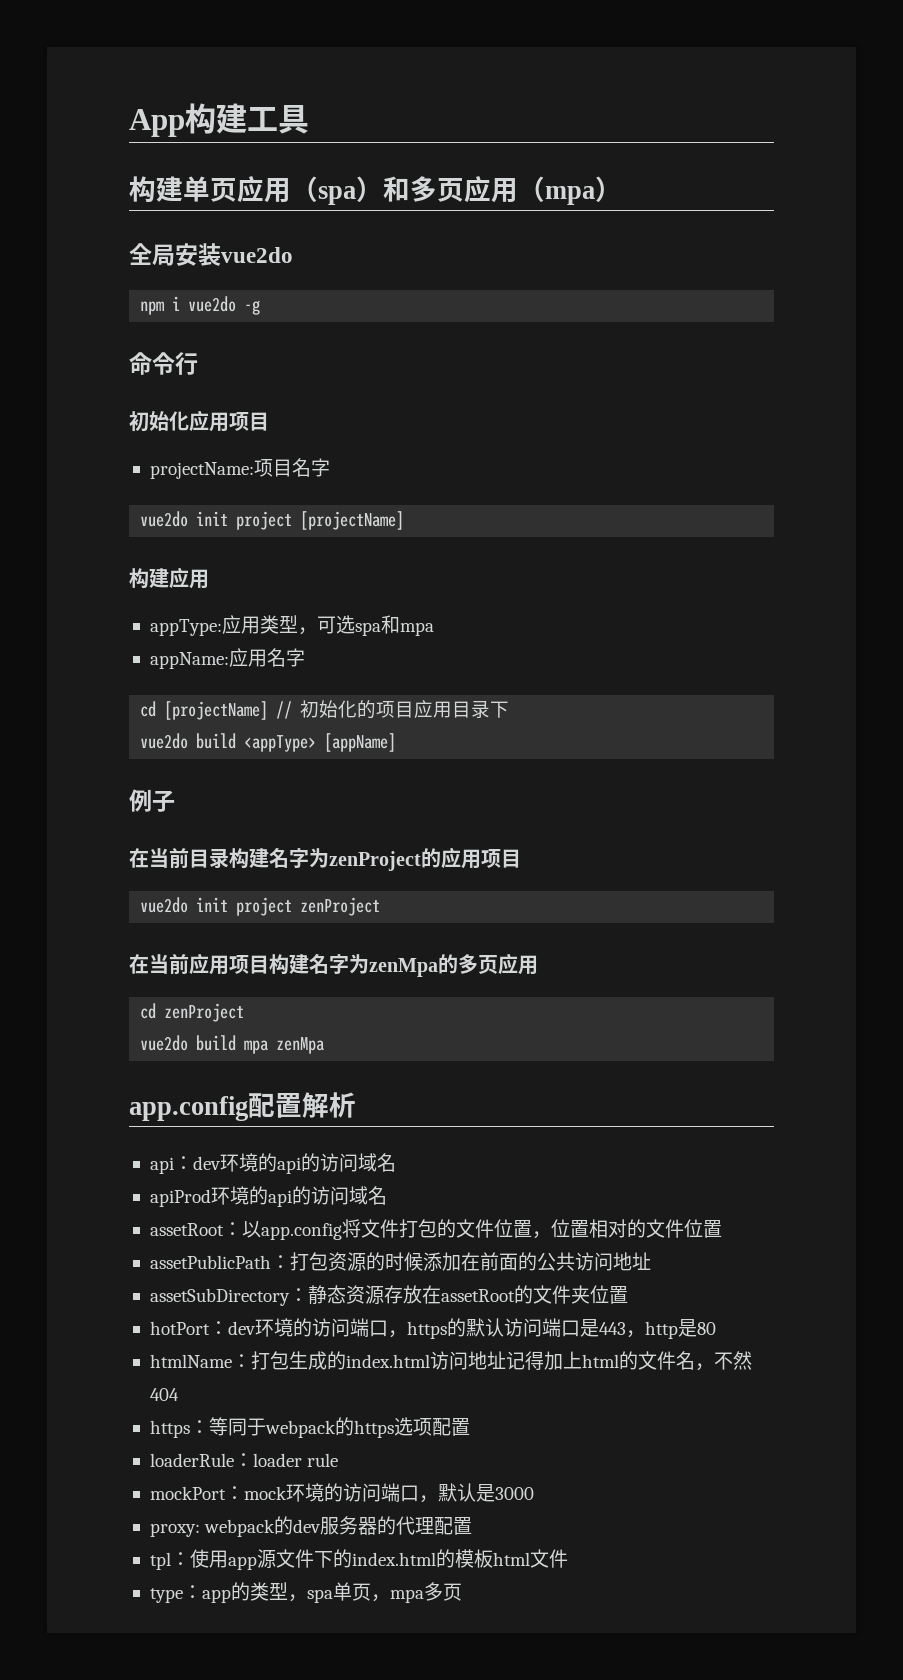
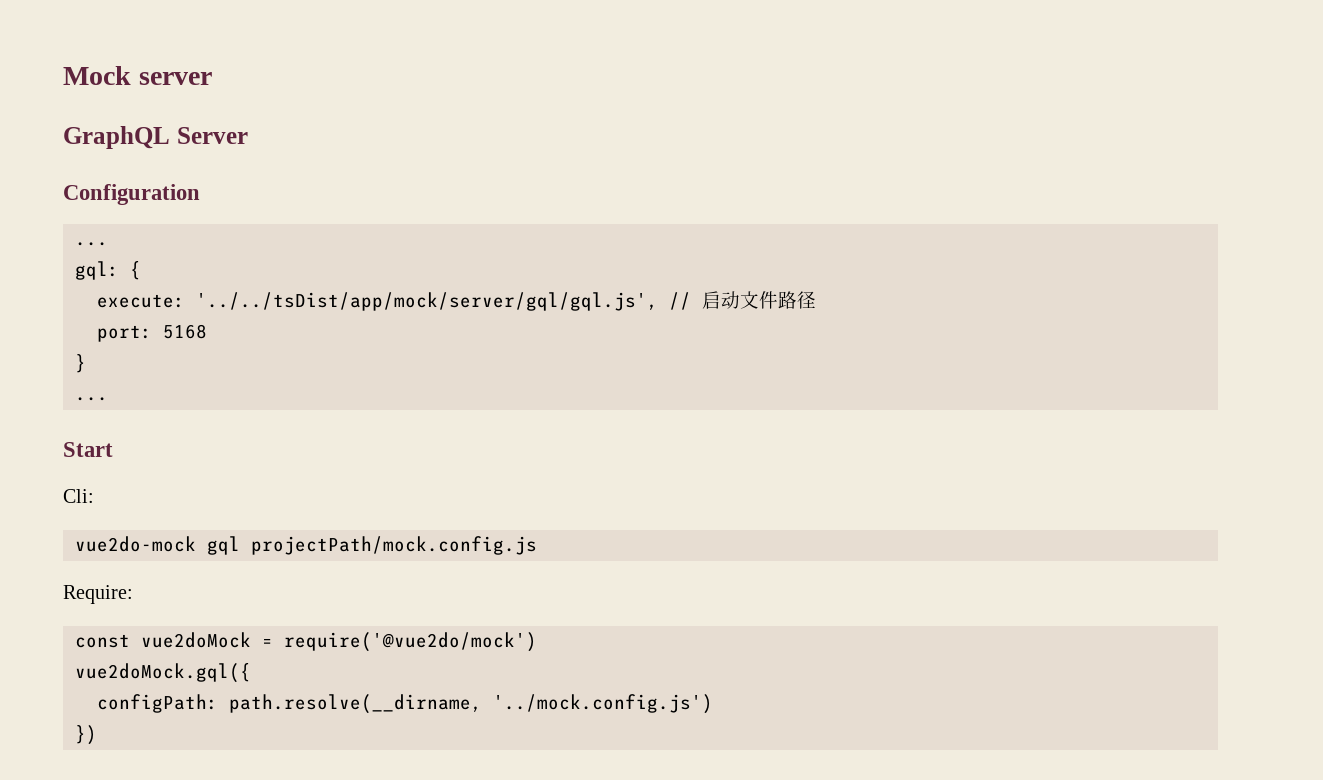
- App构建工具
- 构建单页应用（spa）和多页应用（mpa）
- 全局安装vue2do
- npm i vue2do -g
- 命令行
- 初始化应用项目
- projectName:项目名字
- vue2do init project [projectName]
- 构建应用
- appType:应用类型，可选spa和mpa
- appName:应用名字
- cd [projectName] // 初始化的项目应用目录下
- vue2do build <appType> [appName]
- 例子
- 在当前目录构建名字为zenProject的应用项目
- vue2do init project zenProject
- 在当前应用项目构建名字为zenMpa的多页应用
- cd zenProject
- vue2do build mpa zenMpa
- app.config配置解析
- api：dev环境的api的访问域名
- apiProd环境的api的访问域名
- assetRoot：以app.config将文件打包的文件位置，位置相对的文件位置
- assetPublicPath：打包资源的时候添加在前面的公共访问地址
- assetSubDirectory：静态资源存放在assetRoot的文件夹位置
- hotPort：dev环境的访问端口，https的默认访问端口是443，http是80
- htmlName：打包生成的index.html访问地址记得加上html的文件名，不然404
- https：等同于webpack的https选项配置
- loaderRule：loader rule
- mockPort：mock环境的访问端口，默认是3000
- proxy: webpack的dev服务器的代理配置
- tpl：使用app源文件下的index.html的模板html文件
- type：app的类型，spa单页，mpa多页
+ Mock server
+ GraphQL Server
+ Configuration
+ ...
+ gql: {
+ execute: '../../tsDist/app/mock/server/gql/gql.js', // 启动文件路径
+ port: 5168
+ }
+ ...
+ Start
+ Cli:
+ vue2do-mock gql projectPath/mock.config.js
+ Require:
+ const vue2doMock = require('@vue2do/mock')
+ vue2doMock.gql({
+ configPath: path.resolve(__dirname, '../mock.config.js')
+ })

